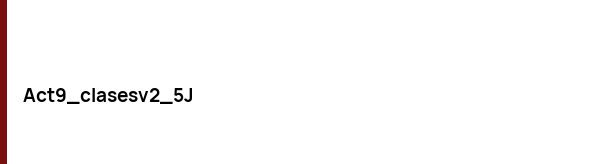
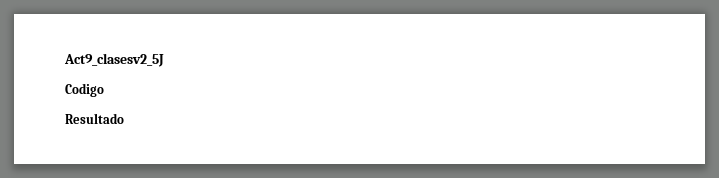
+ Codigo
+ Resultado

